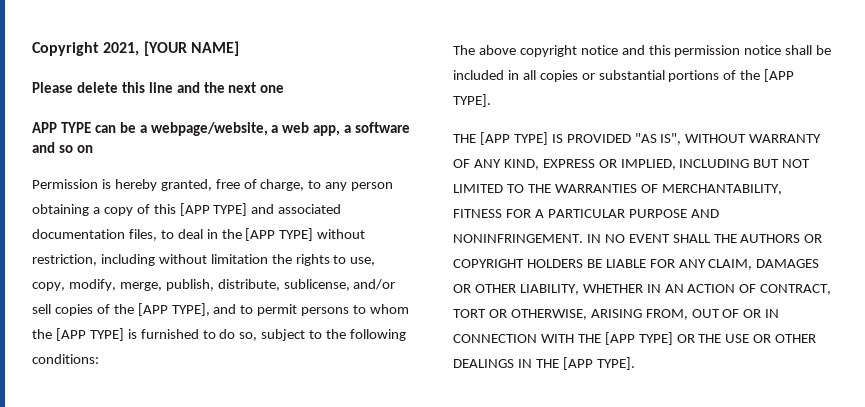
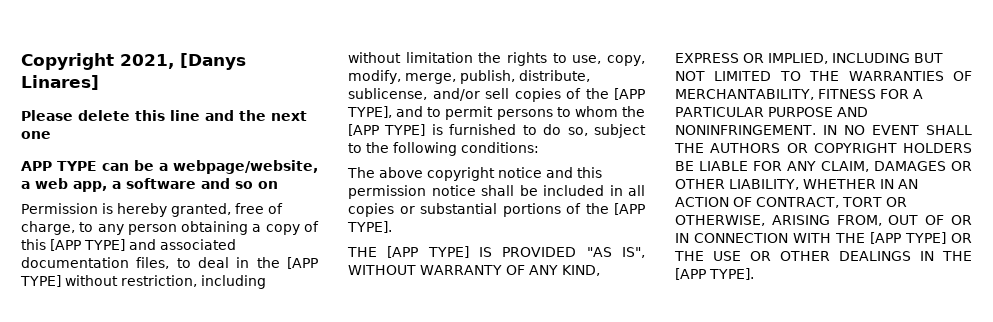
- Copyright 2021, [YOUR NAME]
+ Copyright 2021, [Danys Linares]

